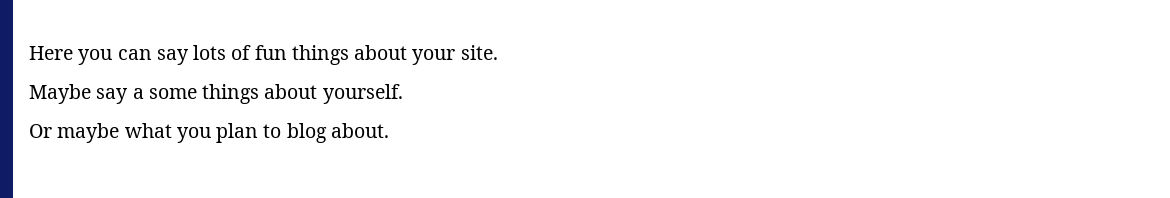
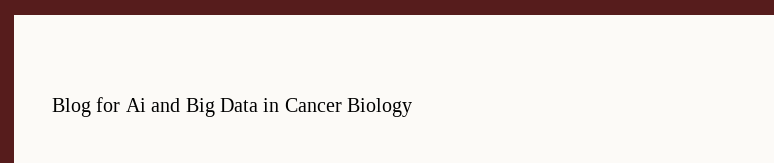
- Here you can say lots of fun things about your site.
- Maybe say a some things about yourself.
- Or maybe what you plan to blog about.
+ Blog for Ai and Big Data in Cancer Biology

